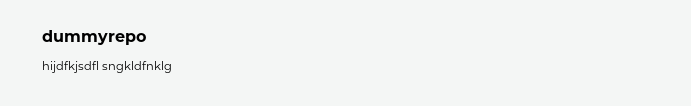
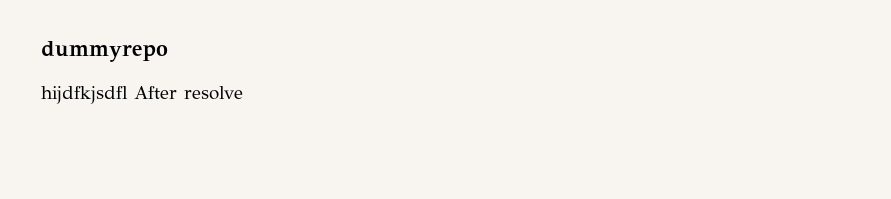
- hijdfkjsdfl sngkldfnklg
+ hijdfkjsdfl After resolve

